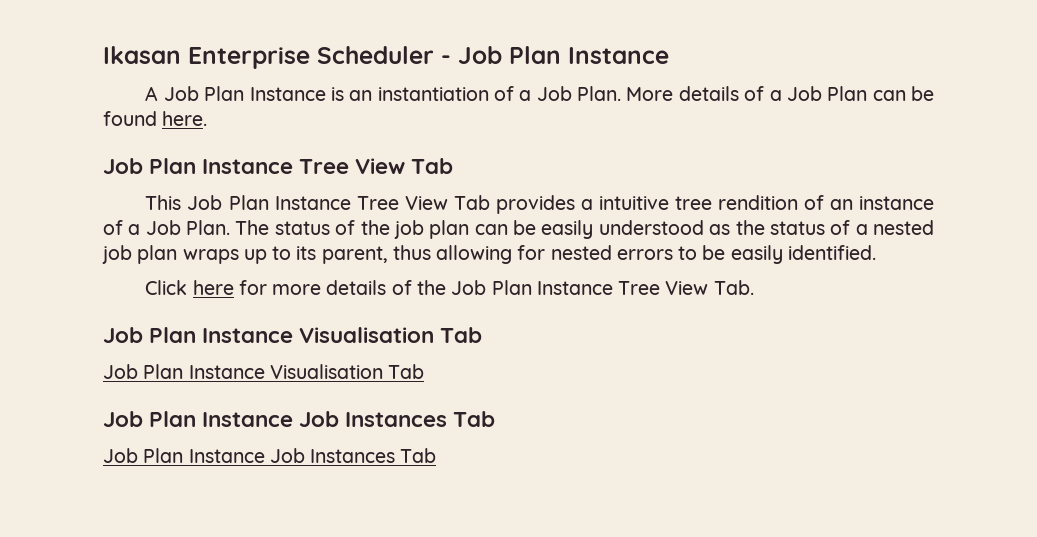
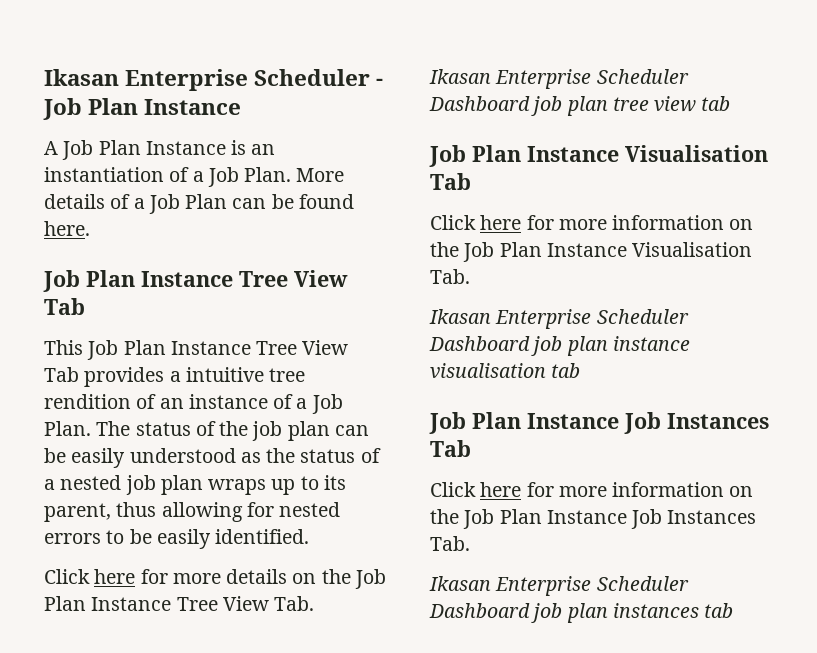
- Click here for more details of the Job Plan Instance Tree View Tab.
+ Click here for more details on the Job Plan Instance Tree View Tab.
+ Ikasan Enterprise Scheduler Dashboard job plan tree view tab
  Job Plan Instance Visualisation Tab
- Job Plan Instance Visualisation Tab
+ Click here for more information on the Job Plan Instance Visualisation Tab.
+ Ikasan Enterprise Scheduler Dashboard job plan instance visualisation tab
  Job Plan Instance Job Instances Tab
- Job Plan Instance Job Instances Tab
+ Click here for more information on the Job Plan Instance Job Instances Tab.
+ Ikasan Enterprise Scheduler Dashboard job plan instances tab

